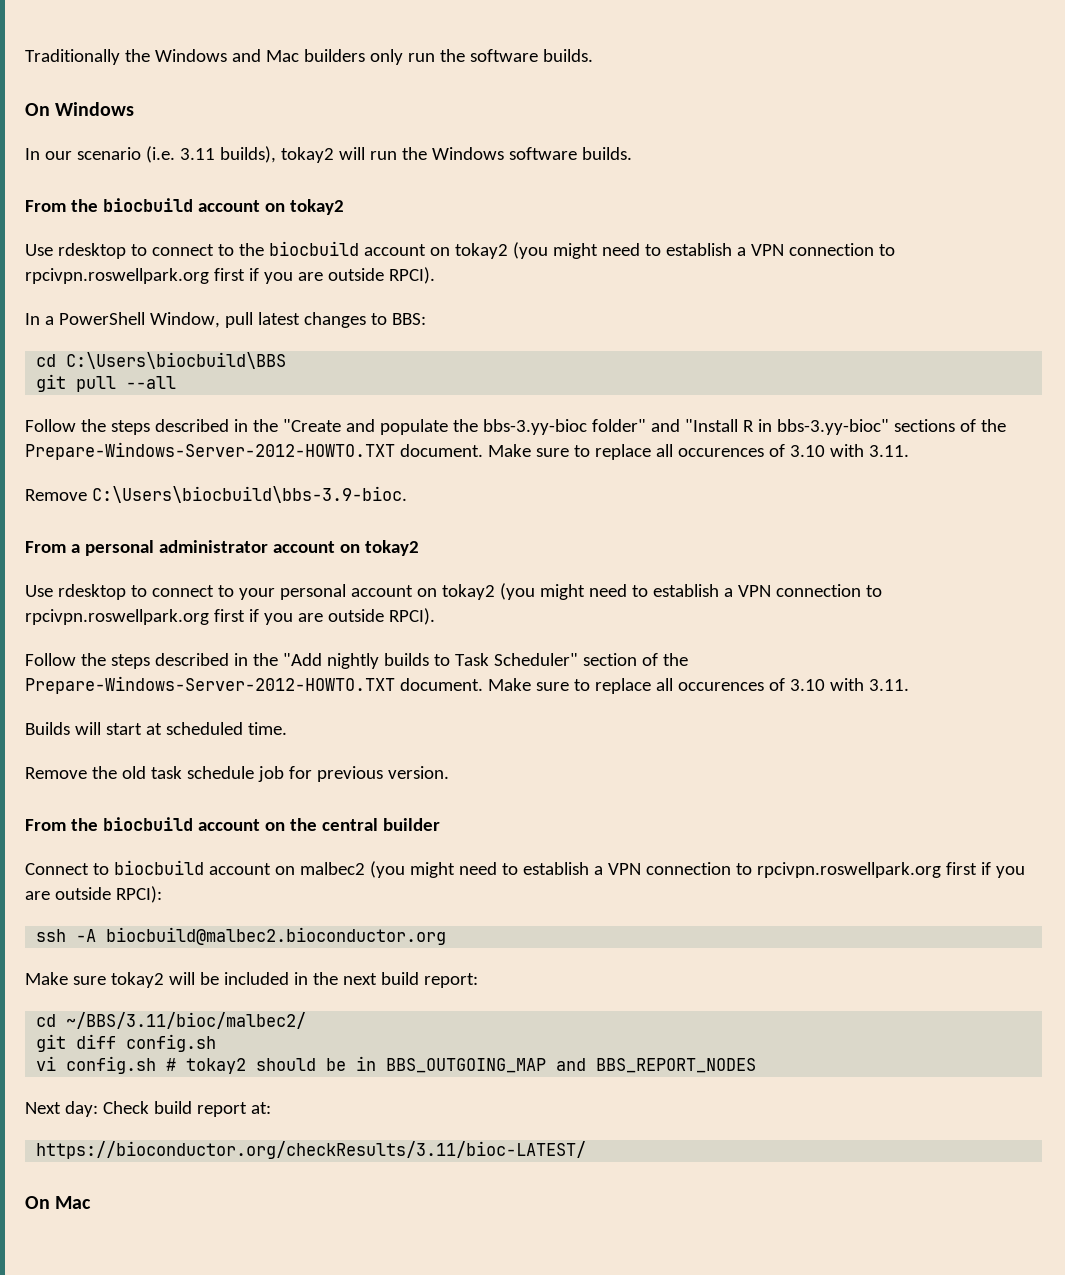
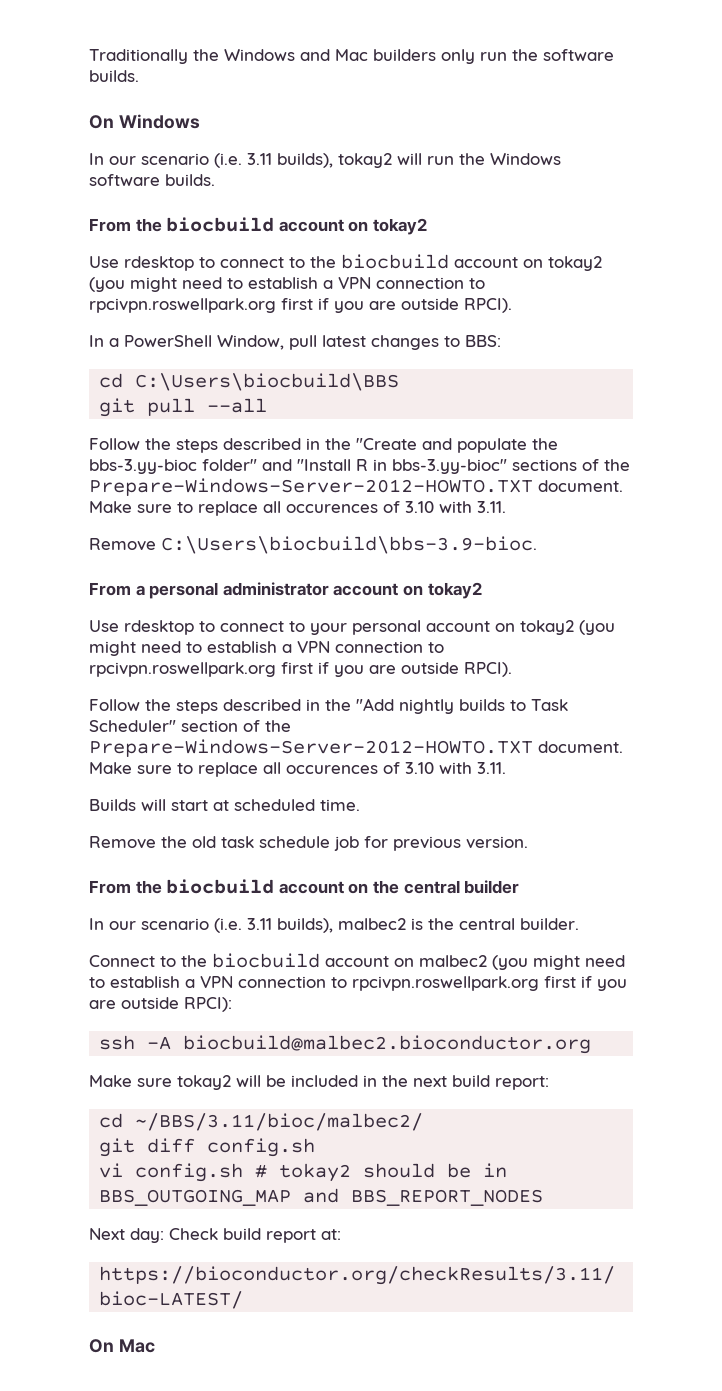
+ In our scenario (i.e. 3.11 builds), malbec2 is the central builder.
- Connect to biocbuild account on malbec2 (you might need to establish a VPN connection to rpcivpn.roswellpark.org first if you are outside RPCI):
+ Connect to the biocbuild account on malbec2 (you might need to establish a VPN connection to rpcivpn.roswellpark.org first if you are outside RPCI):

